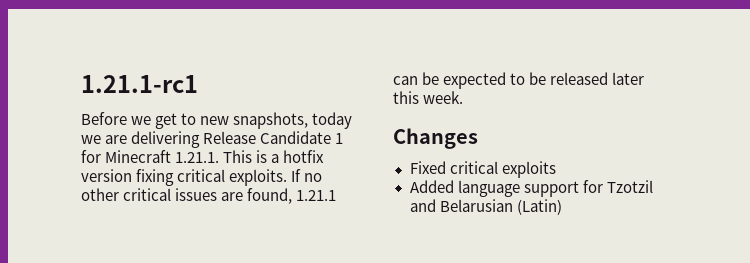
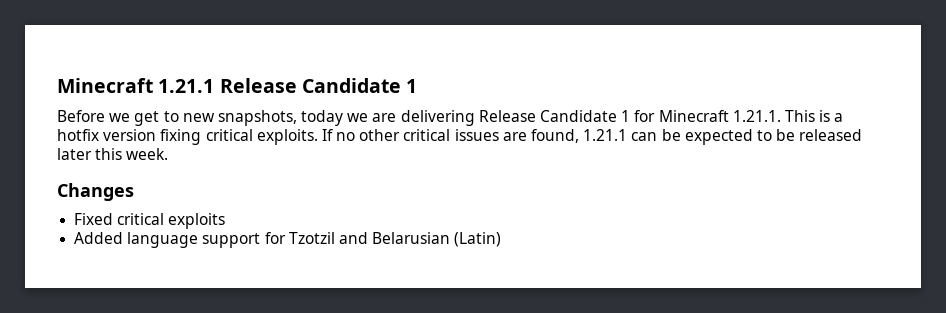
- 1.21.1-rc1
+ Minecraft 1.21.1 Release Candidate 1

